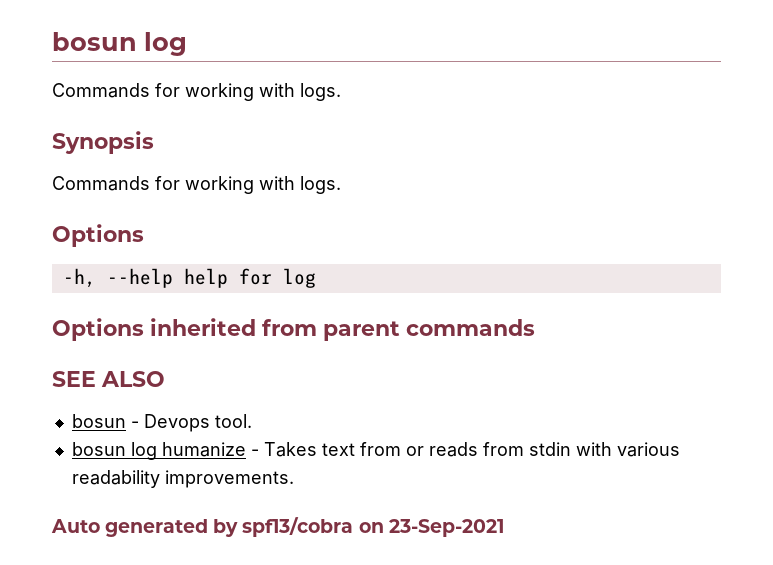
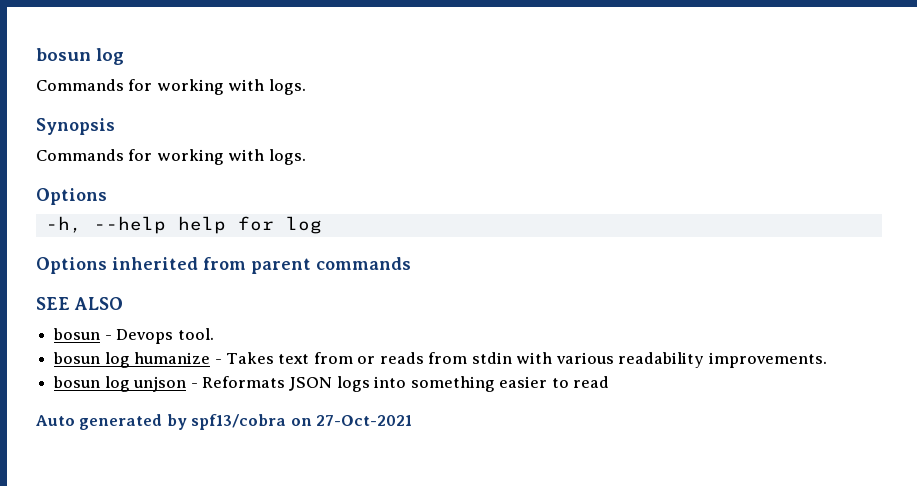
+ bosun log unjson - Reformats JSON logs into something easier to read
- Auto generated by spf13/cobra on 23-Sep-2021
+ Auto generated by spf13/cobra on 27-Oct-2021

